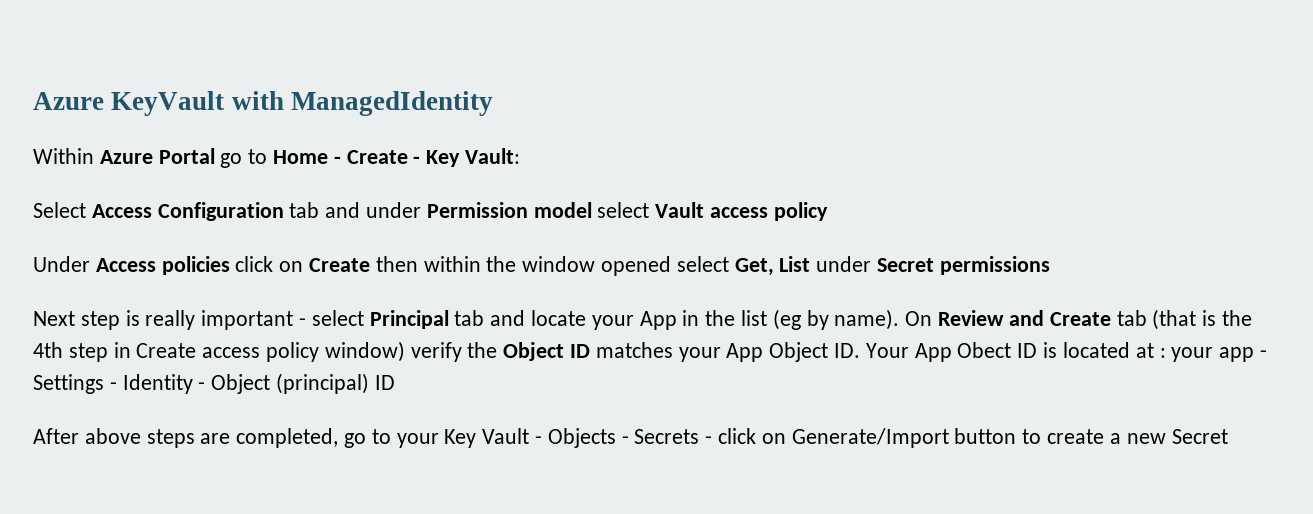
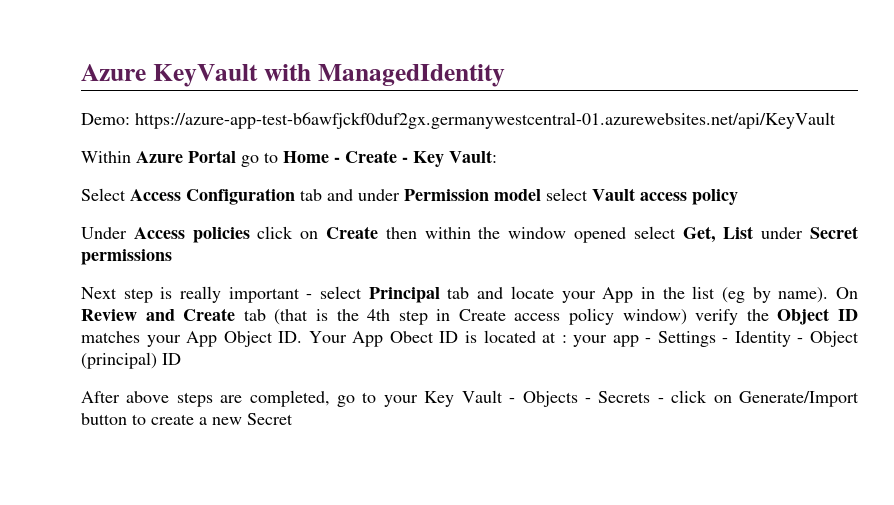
+ Demo: https://azure-app-test-b6awfjckf0duf2gx.germanywestcentral-01.azurewebsites.net/api/KeyVault

